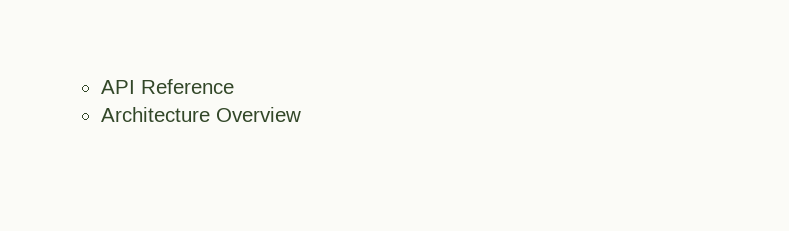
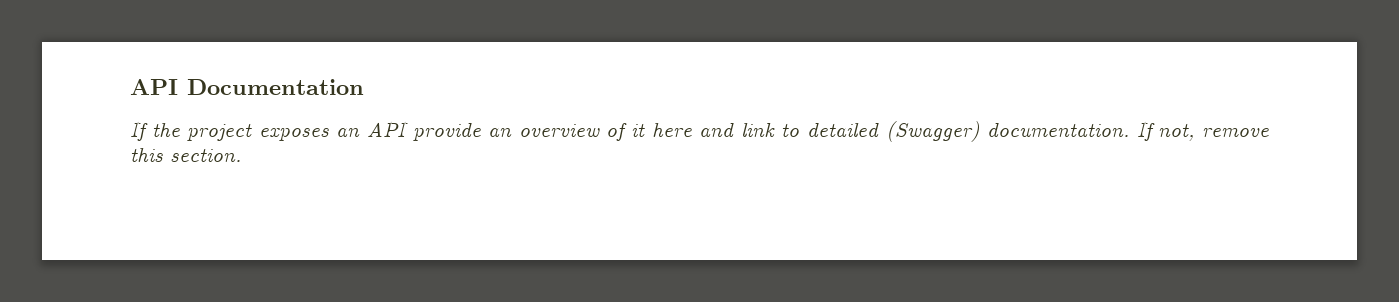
- API Reference
- Architecture Overview
+ API Documentation
+ If the project exposes an API provide an overview of it here and link to detailed (Swagger) documentation. If not, remove this section.

